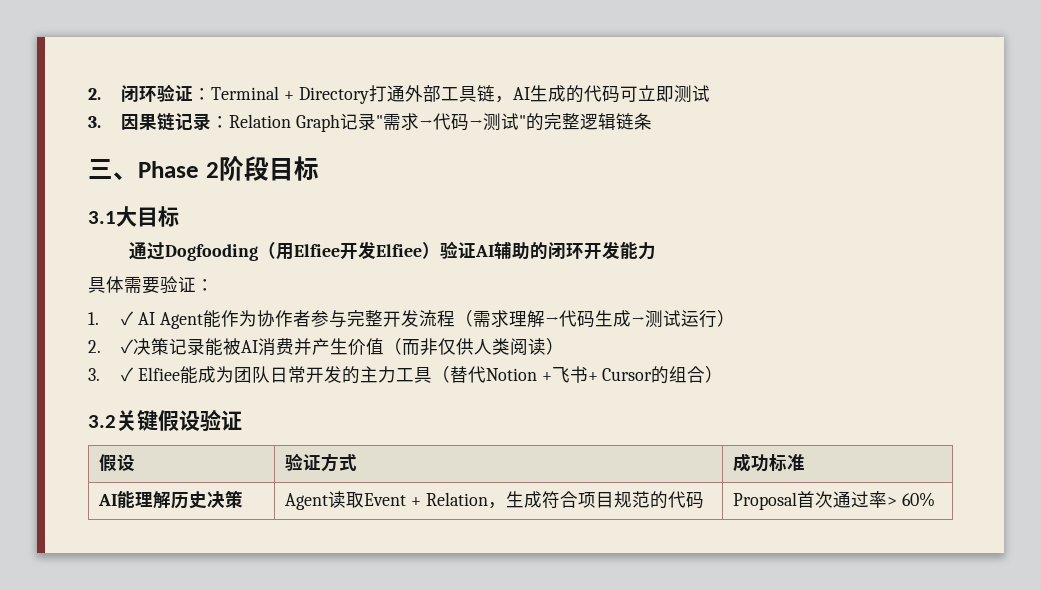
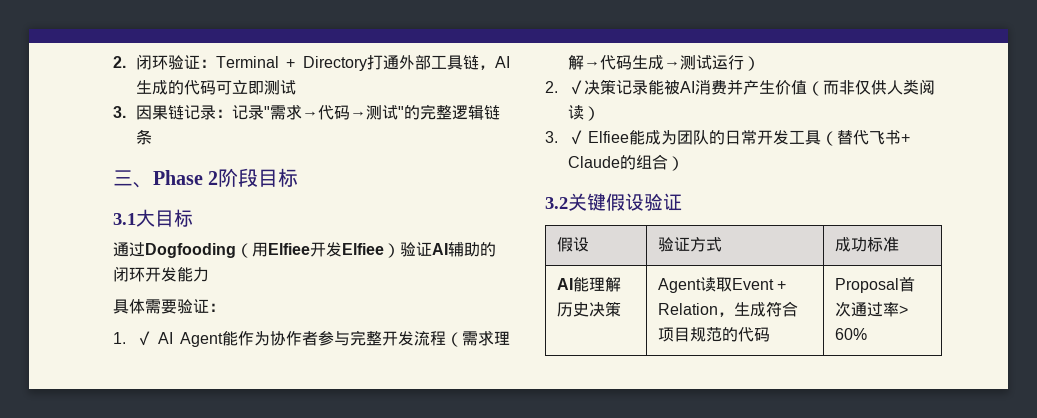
- 3.因果链记录：Relation Graph记录"需求→代码→测试"的完整逻辑链条
+ 3.因果链记录：记录"需求→代码→测试"的完整逻辑链条
- 3. ✓ Elfiee能成为团队日常开发的主力工具（替代Notion +飞书+ Cursor的组合）
+ 3. ✓ Elfiee能成为团队的日常开发工具（替代飞书+ Claude的组合）

